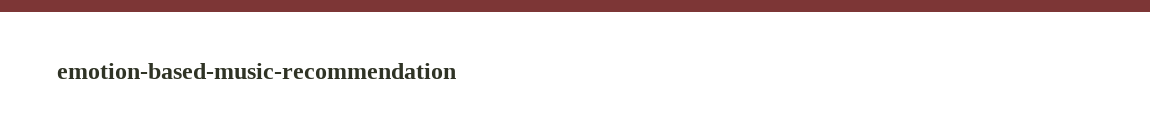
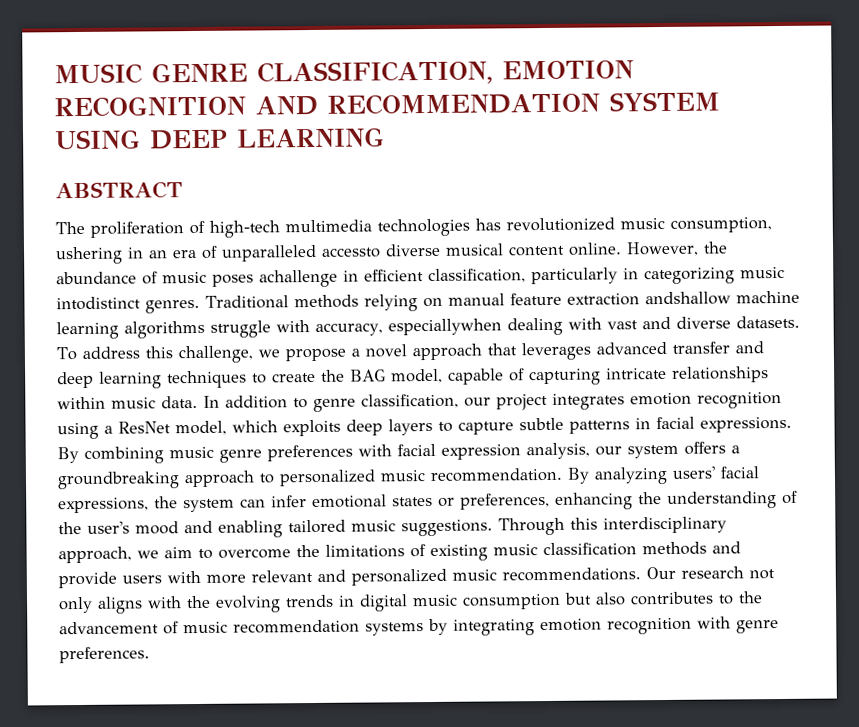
- emotion-based-music-recommendation
+ MUSIC GENRE CLASSIFICATION, EMOTION RECOGNITION AND RECOMMENDATION SYSTEM USING DEEP LEARNING
+ ABSTRACT
+ The proliferation of high-tech multimedia technologies has revolutionized music consumption, ushering in an era of unparalleled accessto diverse musical content online. However, the abundance of music poses achallenge in efficient classification, particularly in categorizing music intodistinct genres. Traditional methods relying on manual feature extraction andshallow machine learning algorithms struggle with accuracy, especiallywhen dealing with vast and diverse datasets. To address this challenge, we propose a novel approach that leverages advanced transfer and deep learning techniques to create the BAG model, capable of capturing intricate relationships within music data. In addition to genre classification, our project integrates emotion recognition using a ResNet model, which exploits deep layers to capture subtle patterns in facial expressions. By combining music genre preferences with facial expression analysis, our system offers a groundbreaking approach to personalized music recommendation. By analyzing users' facial expressions, the system can infer emotional states or preferences, enhancing the understanding of the user's mood and enabling tailored music suggestions. Through this interdisciplinary approach, we aim to overcome the limitations of existing music classification methods and provide users with more relevant and personalized music recommendations. Our research not only aligns with the evolving trends in digital music consumption but also contributes to the advancement of music recommendation systems by integrating emotion recognition with genre preferences.

